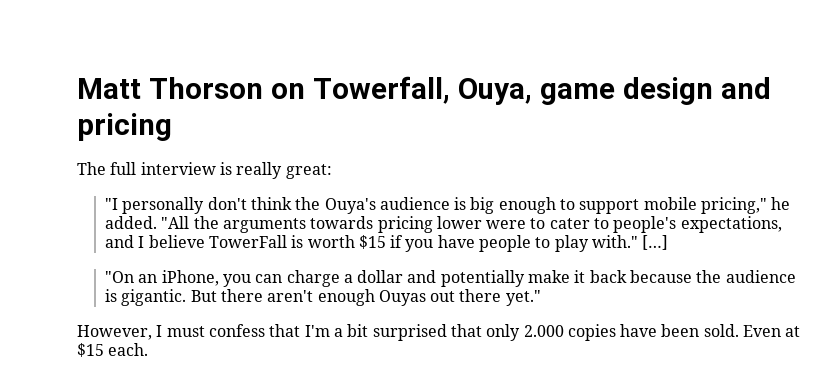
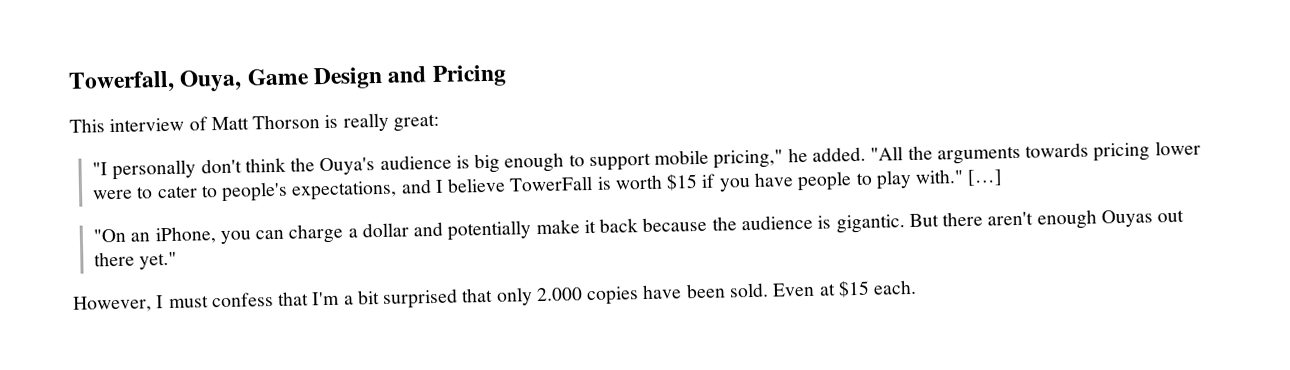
- Matt Thorson on Towerfall, Ouya, game design and pricing
- The full interview is really great:
+ Towerfall, Ouya, Game Design and Pricing
+ This interview of Matt Thorson is really great:

